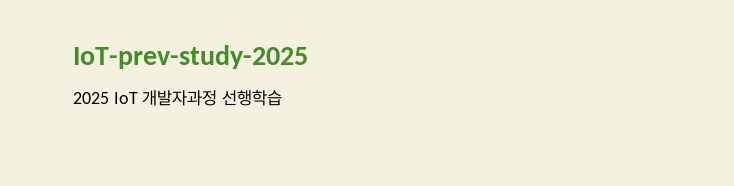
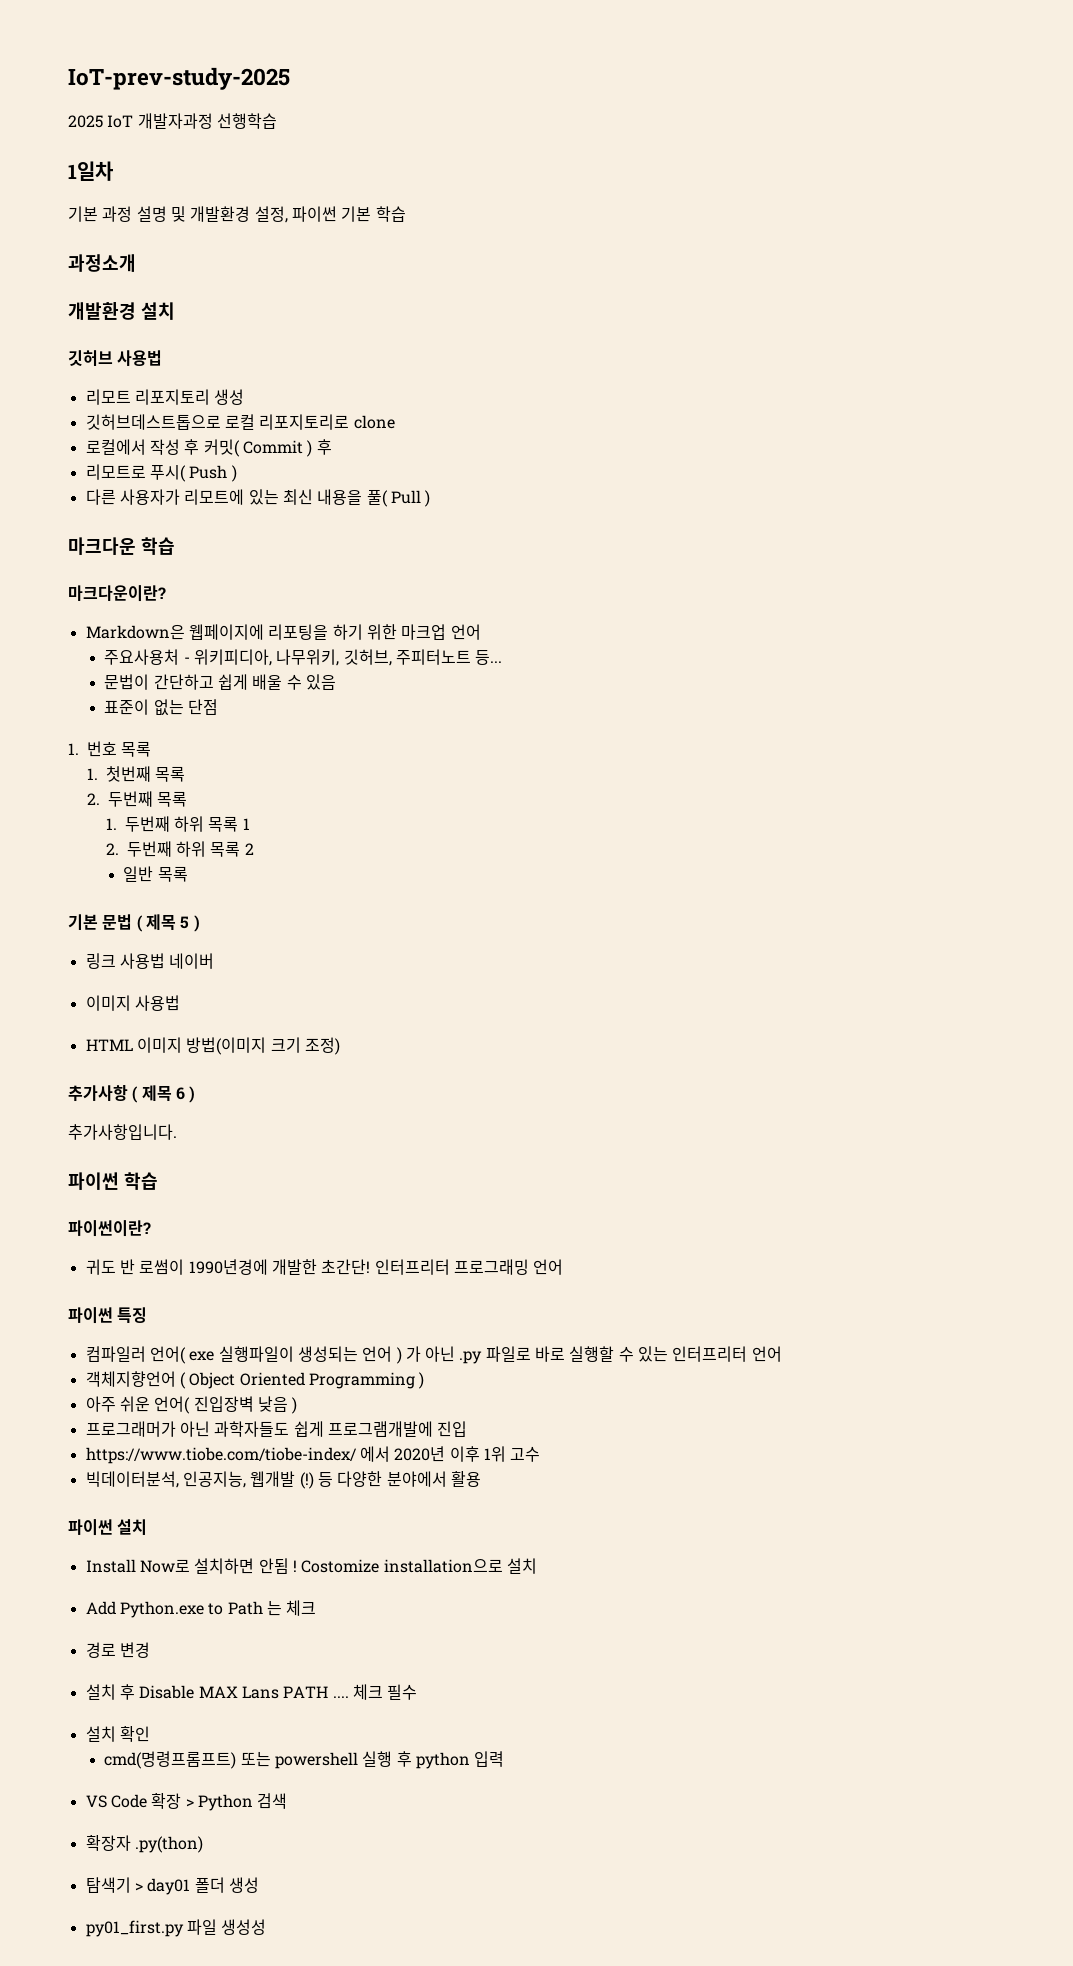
+ 1일차
+ 기본 과정 설명 및 개발환경 설정, 파이썬 기본 학습
+ 과정소개
+ 개발환경 설치
+ 깃허브 사용법
+ 리모트 리포지토리 생성
+ 깃허브데스트톱으로 로컬 리포지토리로 clone
+ 로컬에서 작성 후 커밋( Commit ) 후
+ 리모트로 푸시( Push )
+ 다른 사용자가 리모트에 있는 최신 내용을 풀( Pull )
+ 마크다운 학습
+ 마크다운이란?
+ Markdown은 웹페이지에 리포팅을 하기 위한 마크업 언어
+ 주요사용처 - 위키피디아, 나무위키, 깃허브, 주피터노트 등...
+ 문법이 간단하고 쉽게 배울 수 있음
+ 표준이 없는 단점
+ 1. 번호 목록
+ 1. 첫번째 목록
+ 2. 두번째 목록
+ 1. 두번째 하위 목록 1
+ 2. 두번째 하위 목록 2
+ 일반 목록
+ 기본 문법 ( 제목 5 )
+ 링크 사용법 네이버
+ 이미지 사용법
+ HTML 이미지 방법(이미지 크기 조정)
+ 추가사항 ( 제목 6 )
+ 추가사항입니다.
+ 파이썬 학습
+ 파이썬이란?
+ 귀도 반 로썸이 1990년경에 개발한 초간단! 인터프리터 프로그래밍 언어
+ 파이썬 특징
+ 컴파일러 언어( exe 실행파일이 생성되는 언어 ) 가 아닌 .py 파일로 바로 실행할 수 있는 인터프리터 언어
+ 객체지향언어 ( Object Oriented Programming )
+ 아주 쉬운 언어( 진입장벽 낮음 )
+ 프로그래머가 아닌 과학자들도 쉽게 프로그램개발에 진입
+ https://www.tiobe.com/tiobe-index/ 에서 2020년 이후 1위 고수
+ 빅데이터분석, 인공지능, 웹개발 (!) 등 다양한 분야에서 활용
+ 파이썬 설치
+ Install Now로 설치하면 안됨 ! Costomize installation으로 설치
+ Add Python.exe to Path 는 체크
+ 경로 변경
+ 설치 후 Disable MAX Lans PATH .... 체크 필수
+ 설치 확인
+ cmd(명령프롬프트) 또는 powershell 실행 후 python 입력
+ VS Code 확장 > Python 검색
+ 확장자 .py(thon)
+ 탐색기 > day01 폴더 생성
+ py01_first.py 파일 생성성

